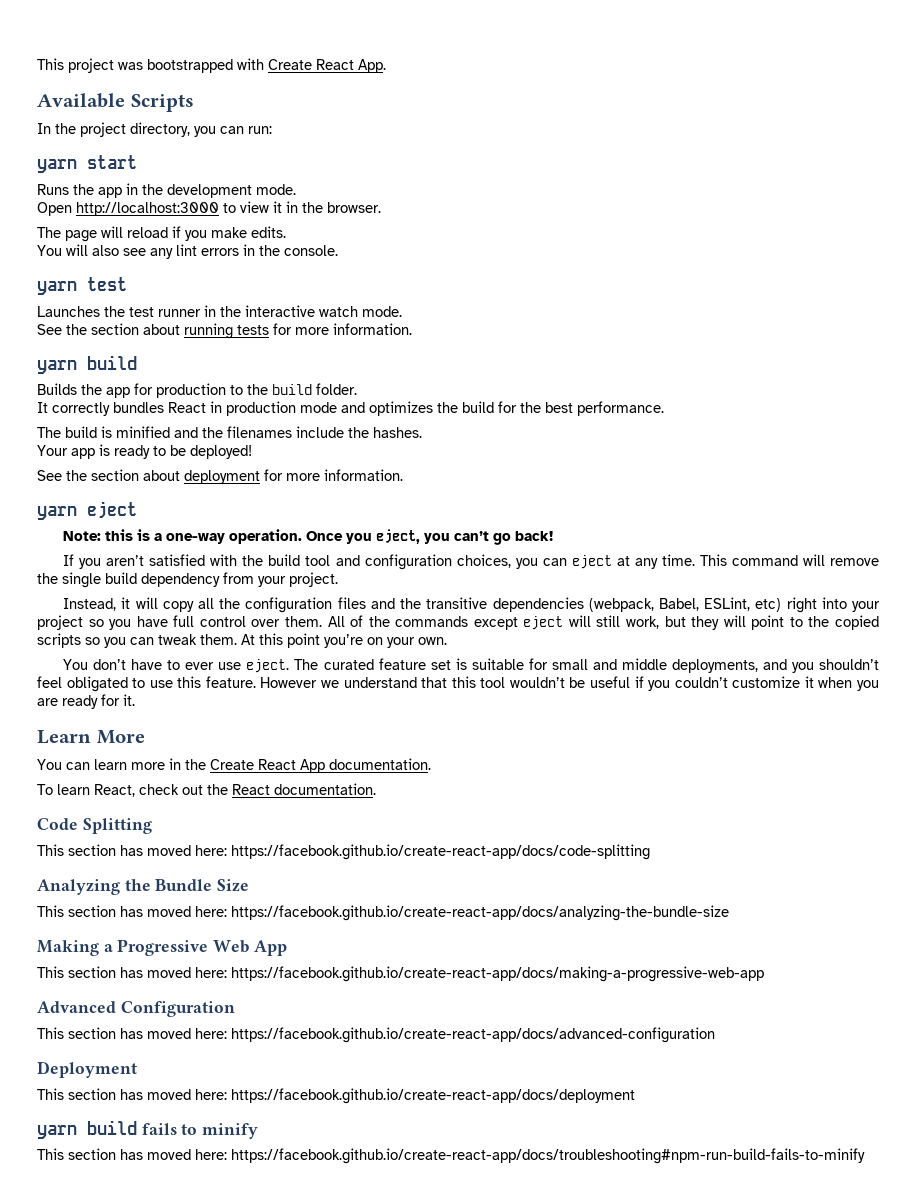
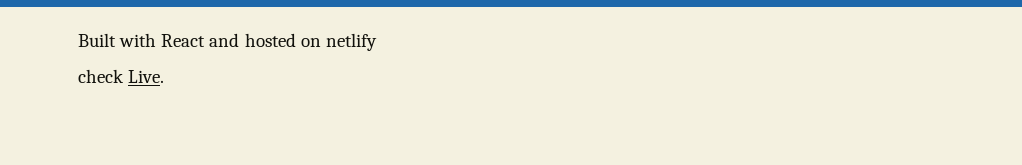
- This project was bootstrapped with Create React App.
- Available Scripts
- In the project directory, you can run:
- yarn start
- Runs the app in the development mode.
- Open http://localhost:3000 to view it in the browser.
- The page will reload if you make edits.
- You will also see any lint errors in the console.
- yarn test
- Launches the test runner in the interactive watch mode.
- See the section about running tests for more information.
- yarn build
- Builds the app for production to the build folder.
- It correctly bundles React in production mode and optimizes the build for the best performance.
- The build is minified and the filenames include the hashes.
- Your app is ready to be deployed!
- See the section about deployment for more information.
- yarn eject
- Note: this is a one-way operation. Once you eject, you can’t go back!
- If you aren’t satisfied with the build tool and configuration choices, you can eject at any time. This command will remove the single build dependency from your project.
- Instead, it will copy all the configuration files and the transitive dependencies (webpack, Babel, ESLint, etc) right into your project so you have full control over them. All of the commands except eject will still work, but they will point to the copied scripts so you can tweak them. At this point you’re on your own.
- You don’t have to ever use eject. The curated feature set is suitable for small and middle deployments, and you shouldn’t feel obligated to use this feature. However we understand that this tool wouldn’t be useful if you couldn’t customize it when you are ready for it.
- Learn More
- You can learn more in the Create React App documentation.
- To learn React, check out the React documentation.
- Code Splitting
- This section has moved here: https://facebook.github.io/create-react-app/docs/code-splitting
- Analyzing the Bundle Size
- This section has moved here: https://facebook.github.io/create-react-app/docs/analyzing-the-bundle-size
- Making a Progressive Web App
- This section has moved here: https://facebook.github.io/create-react-app/docs/making-a-progressive-web-app
- Advanced Configuration
- This section has moved here: https://facebook.github.io/create-react-app/docs/advanced-configuration
- Deployment
- This section has moved here: https://facebook.github.io/create-react-app/docs/deployment
- yarn build fails to minify
- This section has moved here: https://facebook.github.io/create-react-app/docs/troubleshooting#npm-run-build-fails-to-minify
+ Built with React and hosted on netlify
+ check Live.

